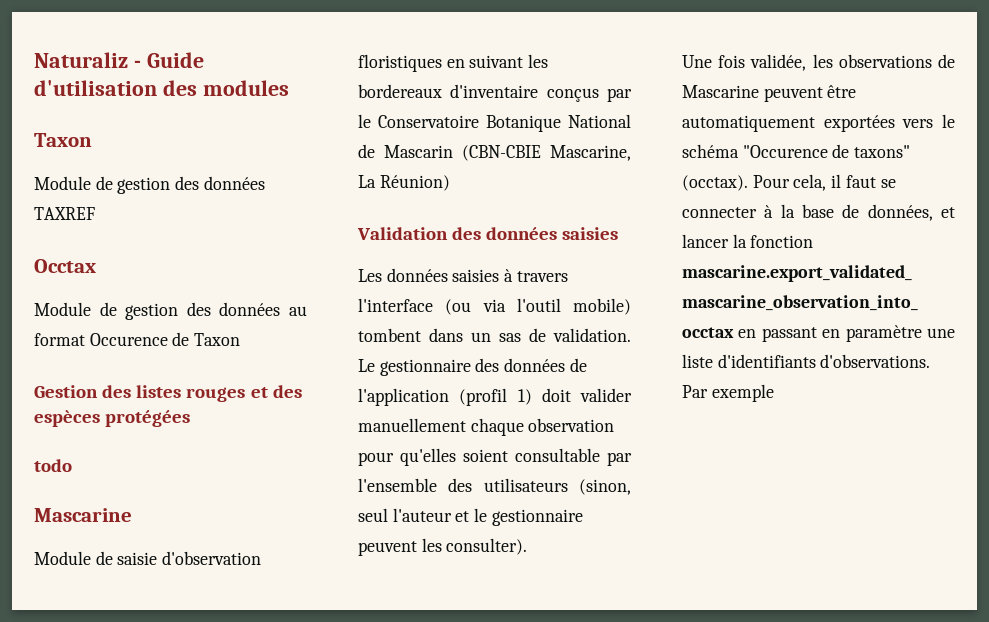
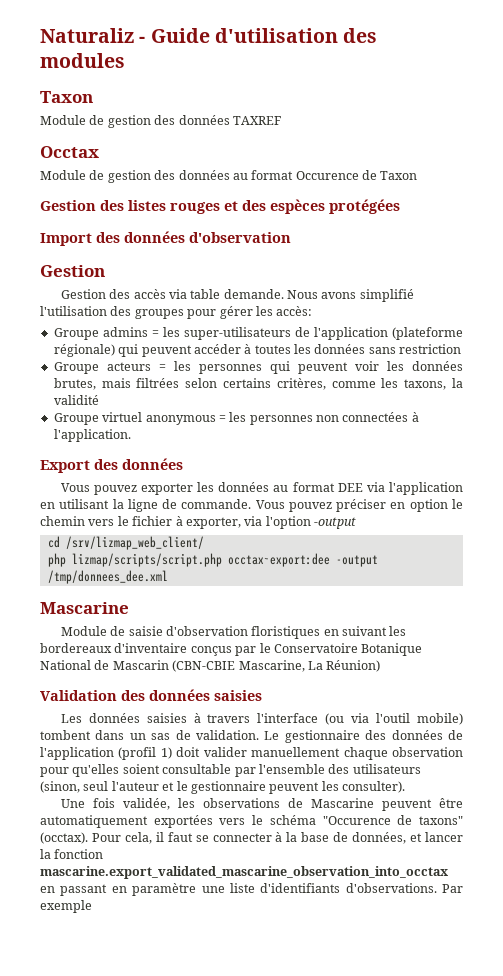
- todo
+ Import des données d'observation
+ Gestion
+ Gestion des accès via table demande. Nous avons simplifié l'utilisation des groupes pour gérer les accès:
+ Groupe admins = les super-utilisateurs de l'application (plateforme régionale) qui peuvent accéder à toutes les données sans restriction
+ Groupe acteurs = les personnes qui peuvent voir les données brutes, mais filtrées selon certains critères, comme les taxons, la validité
+ Groupe virtuel anonymous = les personnes non connectées à l'application.
+ Export des données
+ Vous pouvez exporter les données au format DEE via l'application en utilisant la ligne de commande. Vous pouvez préciser en option le chemin vers le fichier à exporter, via l'option -output
+ cd /srv/lizmap_web_client/
+ php lizmap/scripts/script.php occtax~export:dee -output /tmp/donnees_dee.xml

